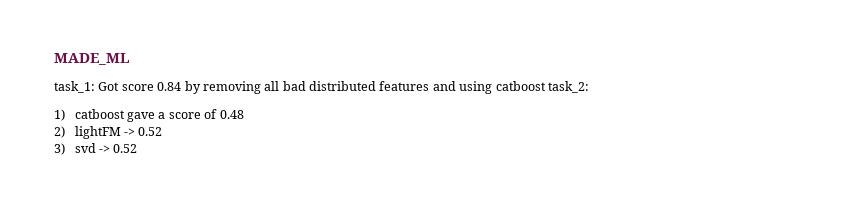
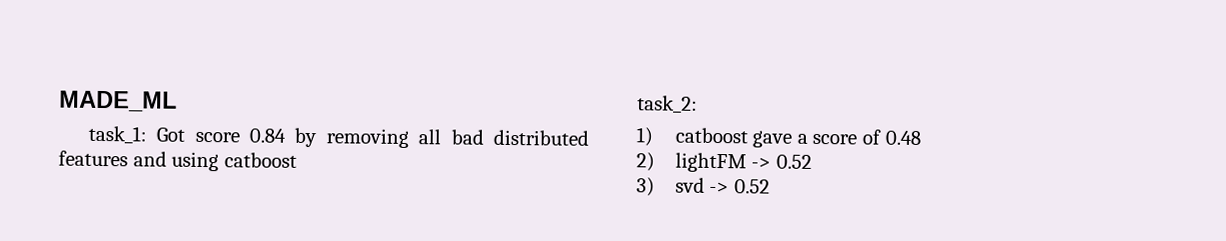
- task_1: Got score 0.84 by removing all bad distributed features and using catboost task_2:
+ task_1: Got score 0.84 by removing all bad distributed features and using catboost
+ task_2:

